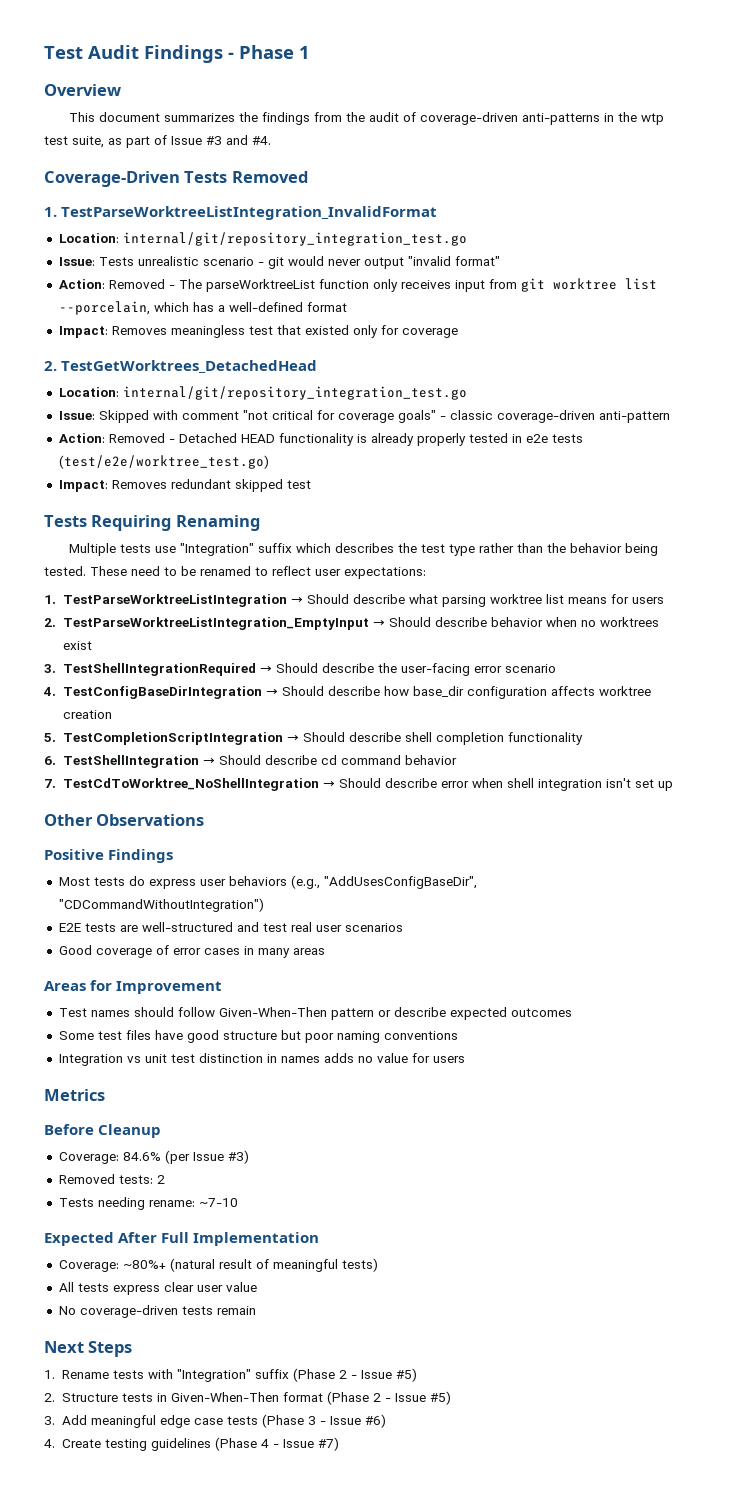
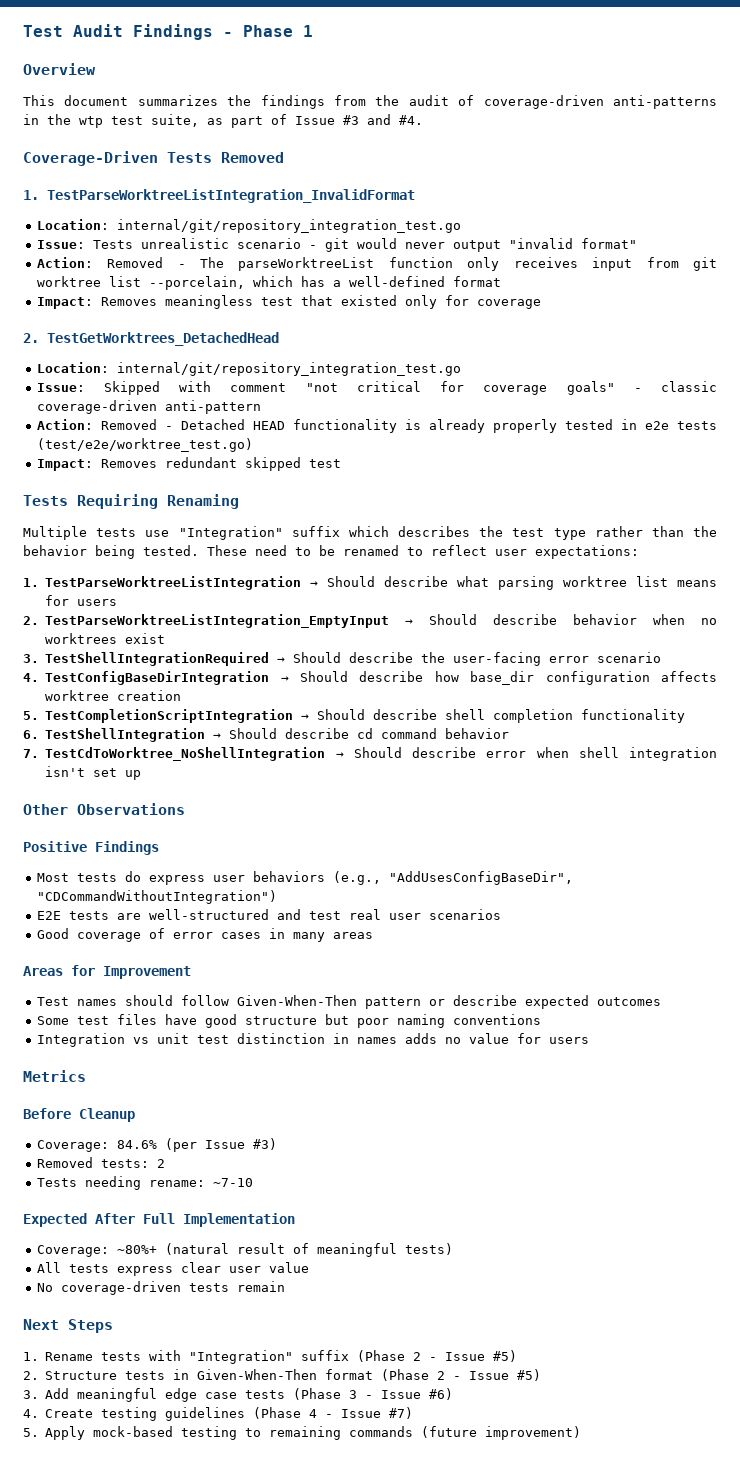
+ 5. Apply mock-based testing to remaining commands (future improvement)

